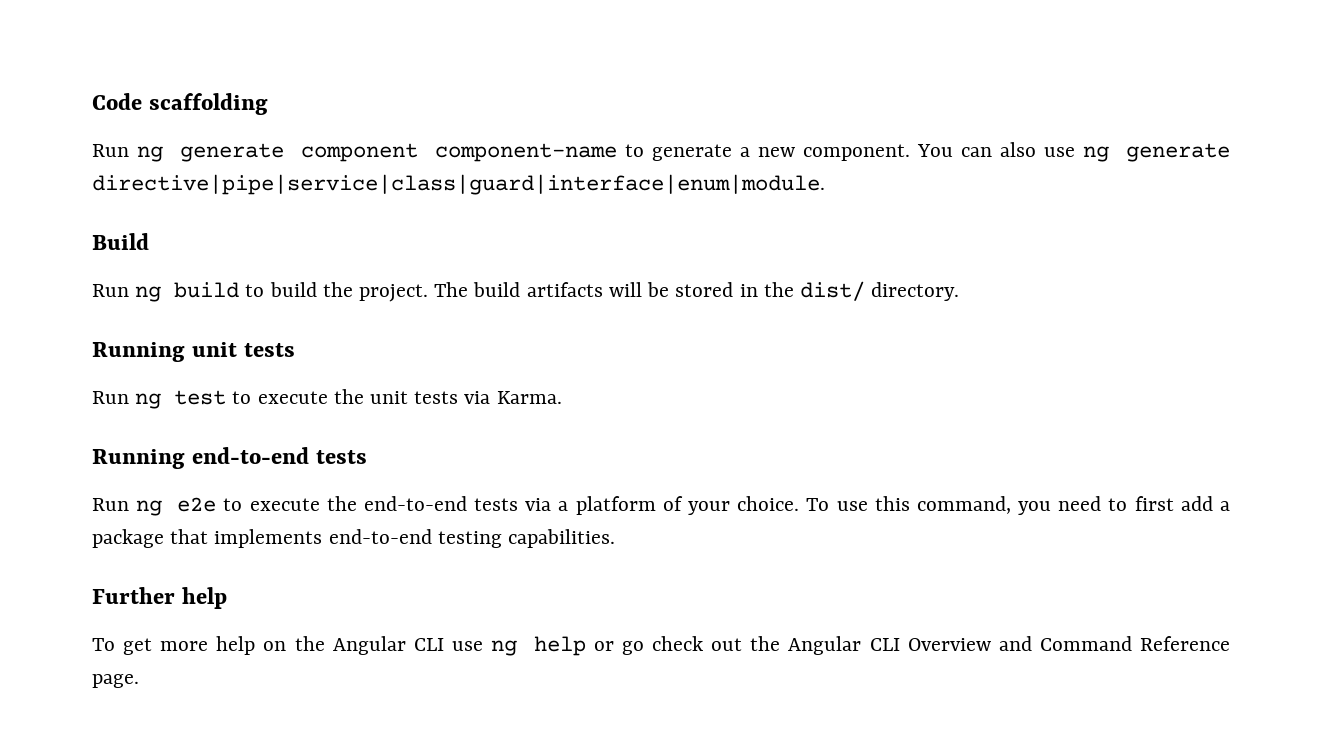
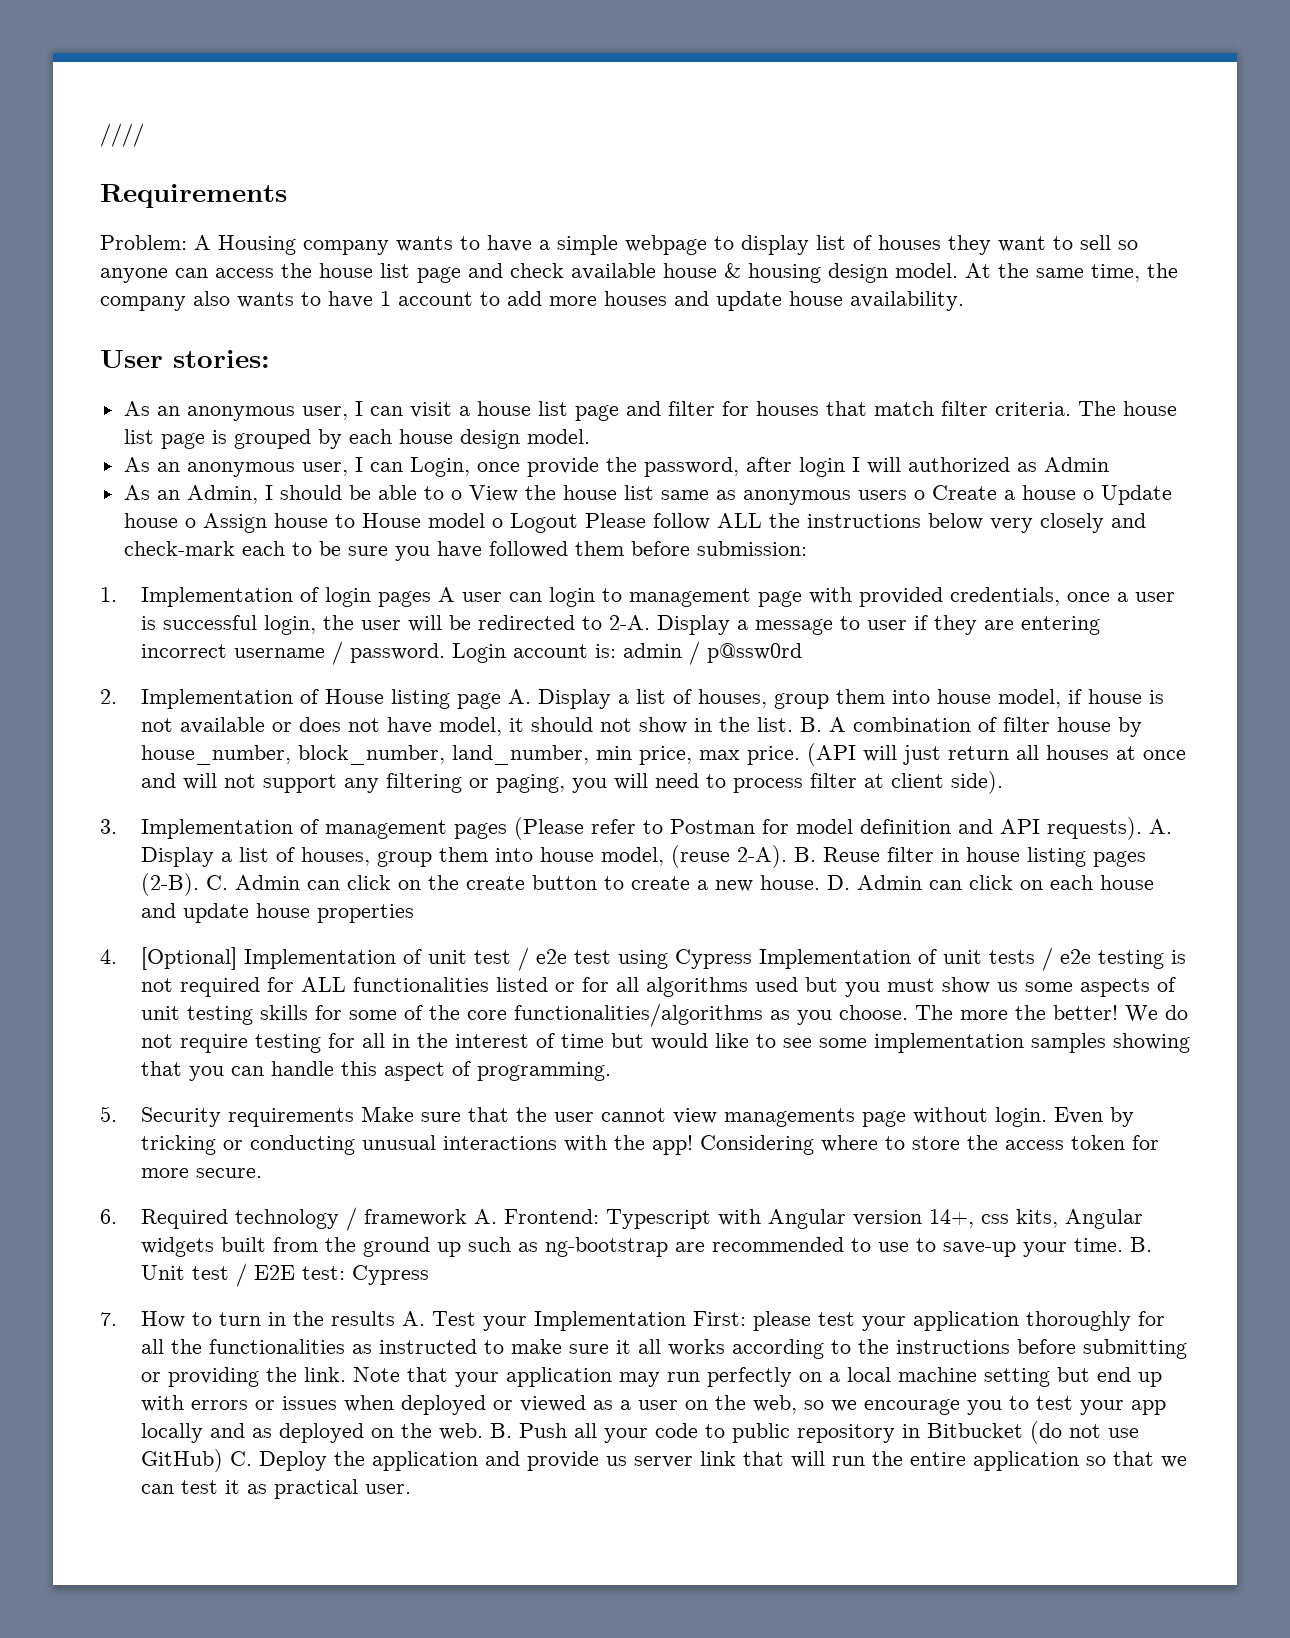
- Code scaffolding
- Run ng generate component component-name to generate a new component. You can also use ng generate directive|pipe|service|class|guard|interface|enum|module.
- Build
- Run ng build to build the project. The build artifacts will be stored in the dist/ directory.
- Running unit tests
- Run ng test to execute the unit tests via Karma.
- Running end-to-end tests
- Run ng e2e to execute the end-to-end tests via a platform of your choice. To use this command, you need to first add a package that implements end-to-end testing capabilities.
- Further help
- To get more help on the Angular CLI use ng help or go check out the Angular CLI Overview and Command Reference page.
+ ////
+ Requirements
+ Problem: A Housing company wants to have a simple webpage to display list of houses they want to sell so anyone can access the house list page and check available house & housing design model. At the same time, the company also wants to have 1 account to add more houses and update house availability.
+ User stories:
+ As an anonymous user, I can visit a house list page and filter for houses that match filter criteria. The house list page is grouped by each house design model.
+ As an anonymous user, I can Login, once provide the password, after login I will authorized as Admin
+ As an Admin, I should be able to o View the house list same as anonymous users o Create a house o Update house o Assign house to House model o Logout Please follow ALL the instructions below very closely and check-mark each to be sure you have followed them before submission:
+ 1. Implementation of login pages A user can login to management page with provided credentials, once a user is successful login, the user will be redirected to 2-A. Display a message to user if they are entering incorrect username / password. Login account is: admin / p@ssw0rd
+ 2. Implementation of House listing page A. Display a list of houses, group them into house model, if house is not available or does not have model, it should not show in the list. B. A combination of filter house by house_number, block_number, land_number, min price, max price. (API will just return all houses at once and will not support any filtering or paging, you will need to process filter at client side).
+ 3. Implementation of management pages (Please refer to Postman for model definition and API requests). A. Display a list of houses, group them into house model, (reuse 2-A). B. Reuse filter in house listing pages (2-B). C. Admin can click on the create button to create a new house. D. Admin can click on each house and update house properties
+ 4. [Optional] Implementation of unit test / e2e test using Cypress Implementation of unit tests / e2e testing is not required for ALL functionalities listed or for all algorithms used but you must show us some aspects of unit testing skills for some of the core functionalities/algorithms as you choose. The more the better! We do not require testing for all in the interest of time but would like to see some implementation samples showing that you can handle this aspect of programming.
+ 5. Security requirements Make sure that the user cannot view managements page without login. Even by tricking or conducting unusual interactions with the app! Considering where to store the access token for more secure.
+ 6. Required technology / framework A. Frontend: Typescript with Angular version 14+, css kits, Angular widgets built from the ground up such as ng-bootstrap are recommended to use to save-up your time. B. Unit test / E2E test: Cypress
+ 7. How to turn in the results A. Test your Implementation First: please test your application thoroughly for all the functionalities as instructed to make sure it all works according to the instructions before submitting or providing the link. Note that your application may run perfectly on a local machine setting but end up with errors or issues when deployed or viewed as a user on the web, so we encourage you to test your app locally and as deployed on the web. B. Push all your code to public repository in Bitbucket (do not use GitHub) C. Deploy the application and provide us server link that will run the entire application so that we can test it as practical user.

